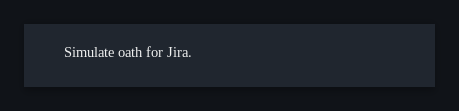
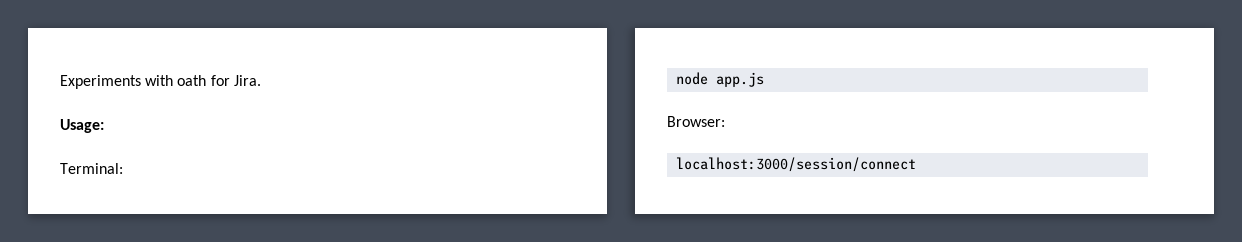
- Simulate oath for Jira.
+ Experiments with oath for Jira.
+ Usage:
+ Terminal:
+ node app.js
+ Browser:
+ localhost:3000/session/connect

